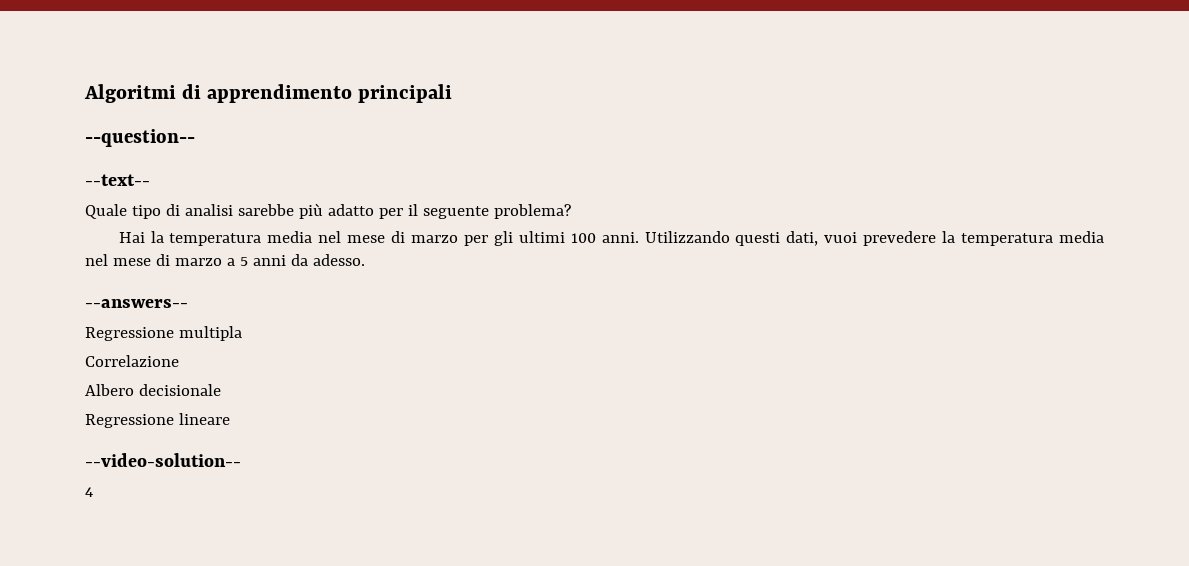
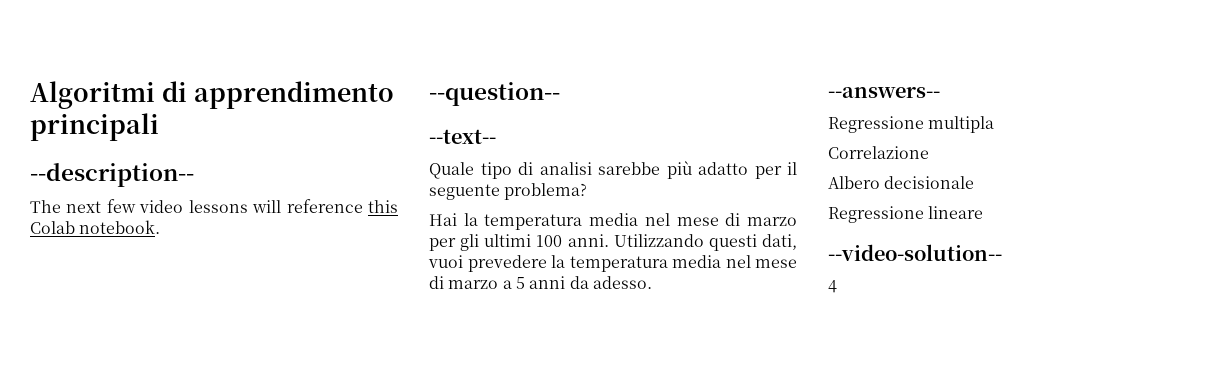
+ --description--
+ The next few video lessons will reference this Colab notebook.

